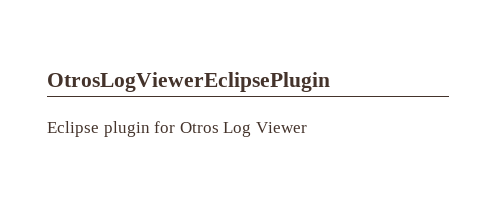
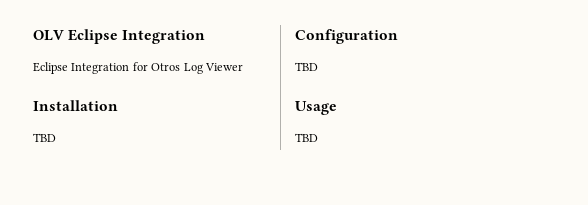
- OtrosLogViewerEclipsePlugin
- Eclipse plugin for Otros Log Viewer
+ OLV Eclipse Integration
+ Eclipse Integration for Otros Log Viewer
+ Installation
+ TBD
+ Configuration
+ TBD
+ Usage
+ TBD

